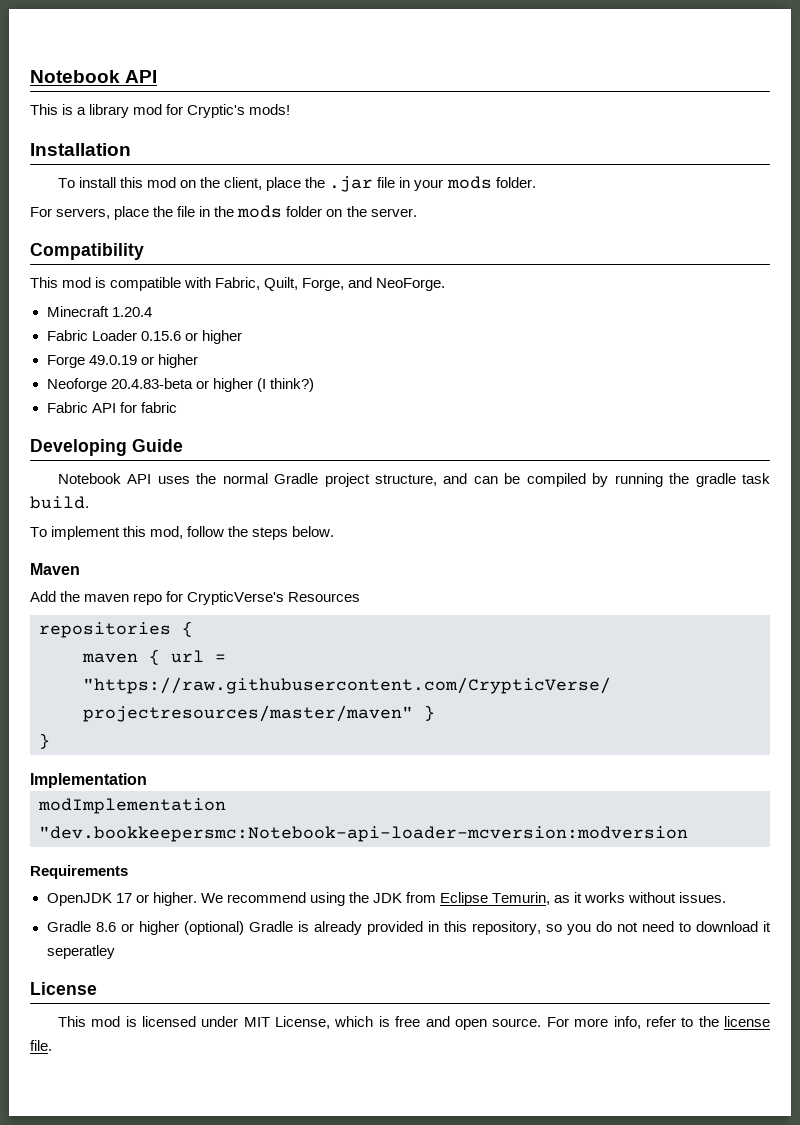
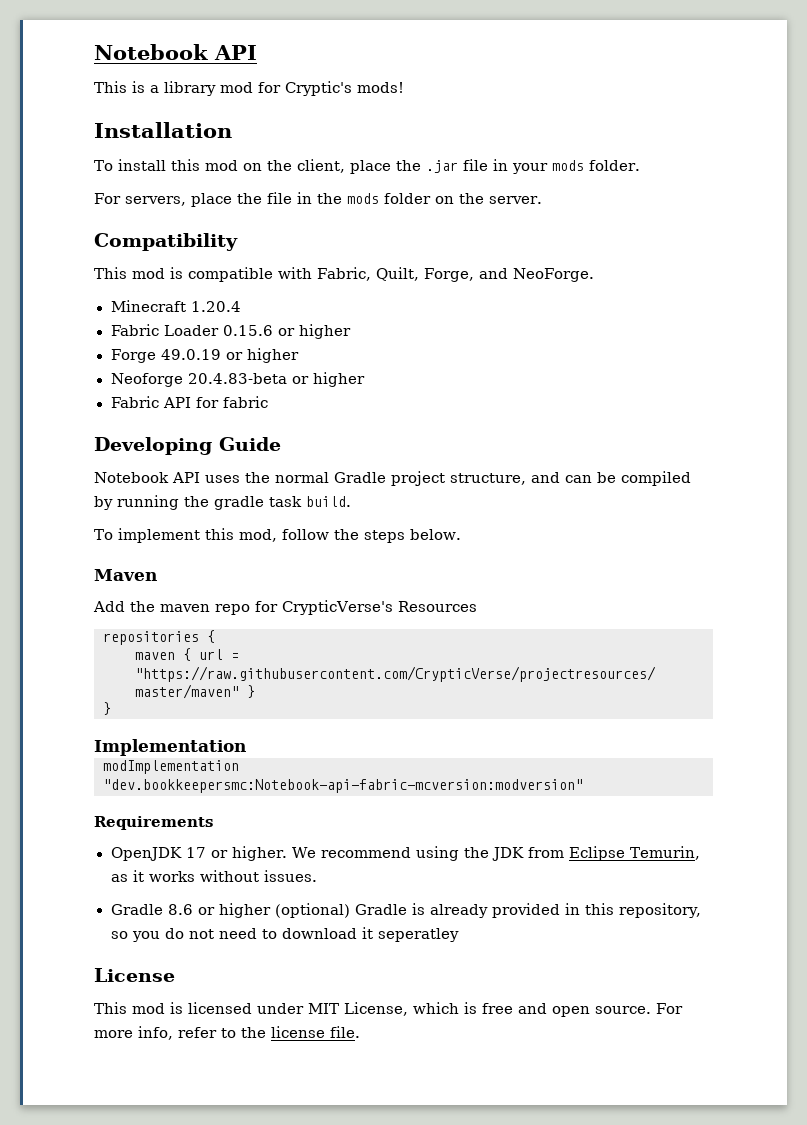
- Neoforge 20.4.83-beta or higher (I think?)
+ Neoforge 20.4.83-beta or higher
- modImplementation "dev.bookkeepersmc:Notebook-api-loader-mcversion:modversion
+ modImplementation "dev.bookkeepersmc:Notebook-api-fabric-mcversion:modversion"

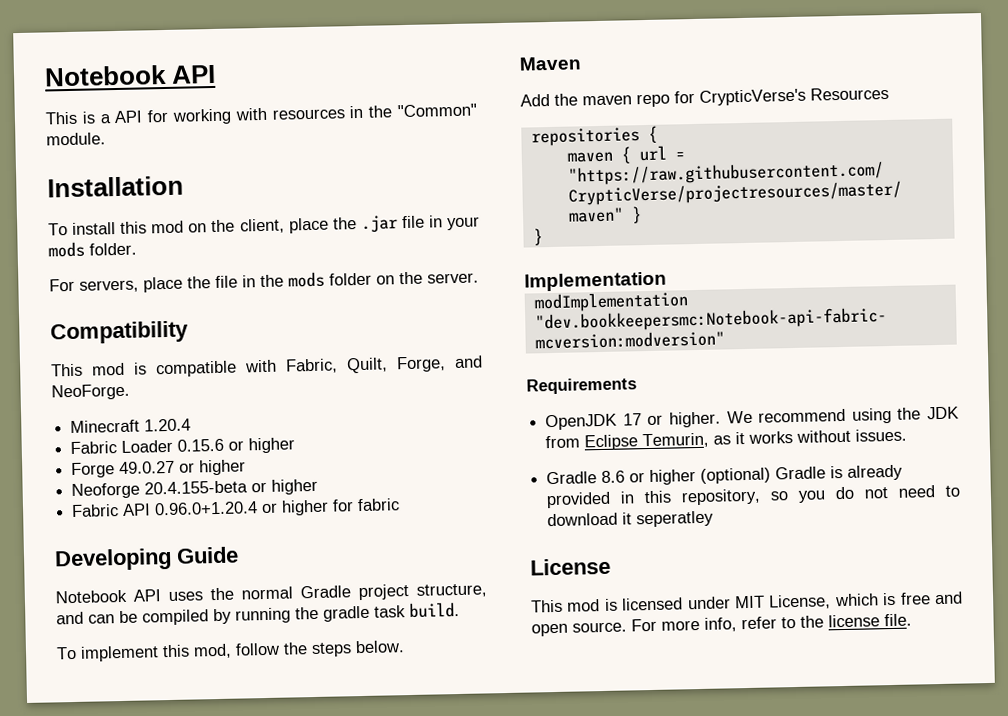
- This is a library mod for Cryptic's mods!
+ This is a API for working with resources in the "Common" module.
- Forge 49.0.19 or higher
+ Forge 49.0.27 or higher
- Neoforge 20.4.83-beta or higher
+ Neoforge 20.4.155-beta or higher
- Fabric API for fabric
+ Fabric API 0.96.0+1.20.4 or higher for fabric

